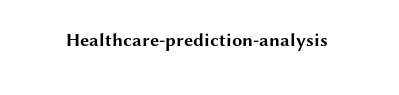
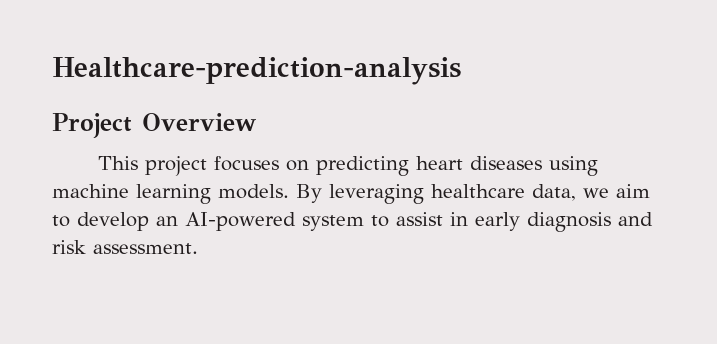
+ Project Overview
+ This project focuses on predicting heart diseases using machine learning models. By leveraging healthcare data, we aim to develop an AI-powered system to assist in early diagnosis and risk assessment.

